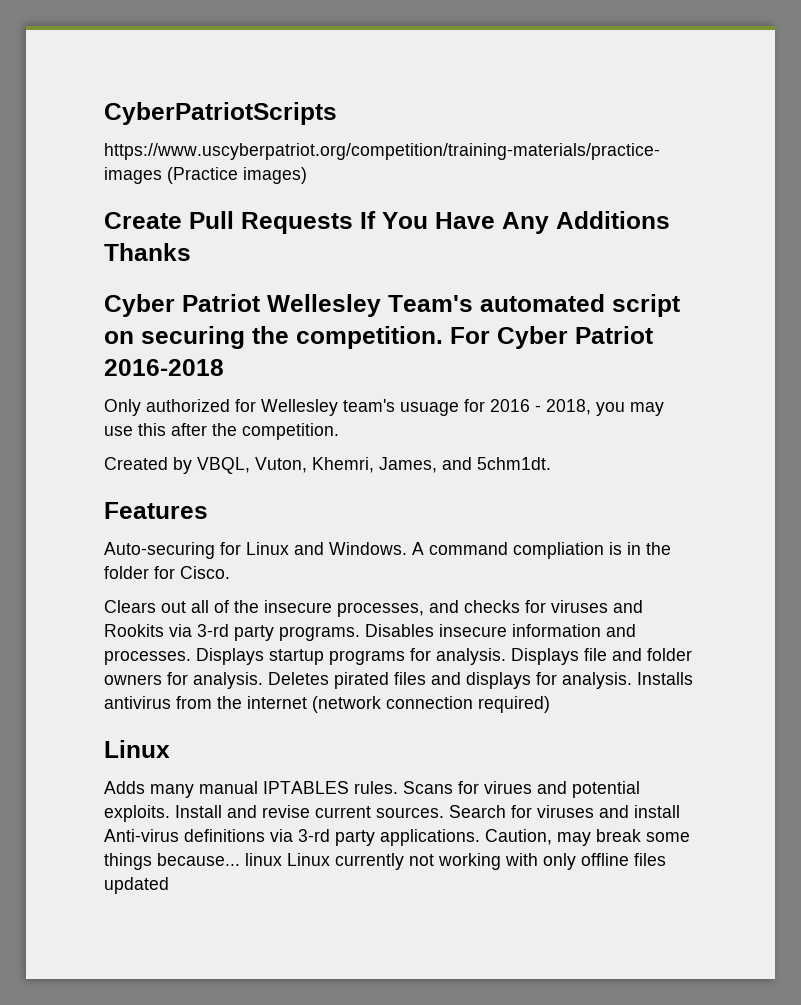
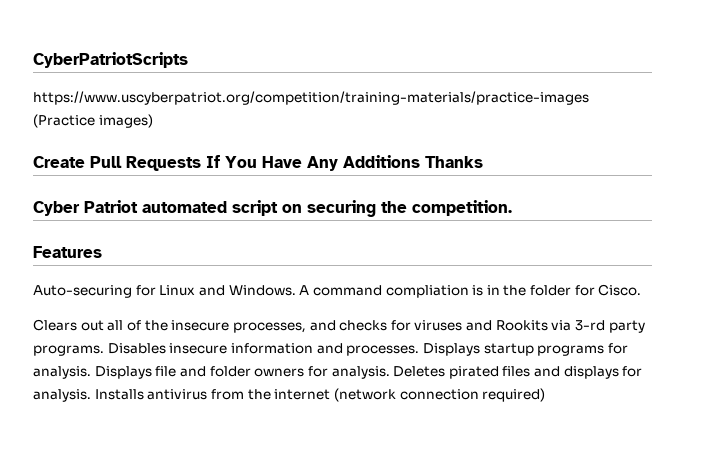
- Cyber Patriot Wellesley Team's automated script on securing the competition. For Cyber Patriot 2016-2018
- Only authorized for Wellesley team's usuage for 2016 - 2018, you may use this after the competition.
- Created by VBQL, Vuton, Khemri, James, and 5chm1dt.
+ Cyber Patriot automated script on securing the competition.
  Installs antivirus from the internet (network connection required)
- Linux
- Adds many manual IPTABLES rules. Scans for virues and potential exploits. Install and revise current sources. Search for viruses and install Anti-virus definitions via 3-rd party applications. Caution, may break some things because... linux Linux currently not working with only offline files updated

